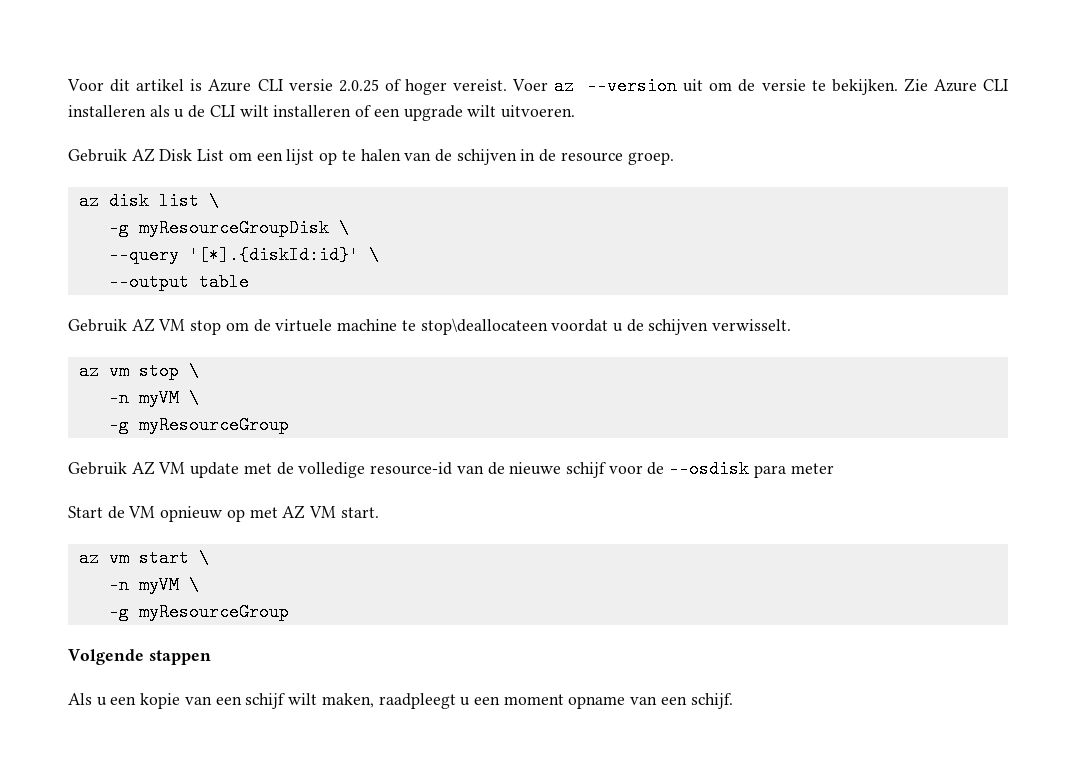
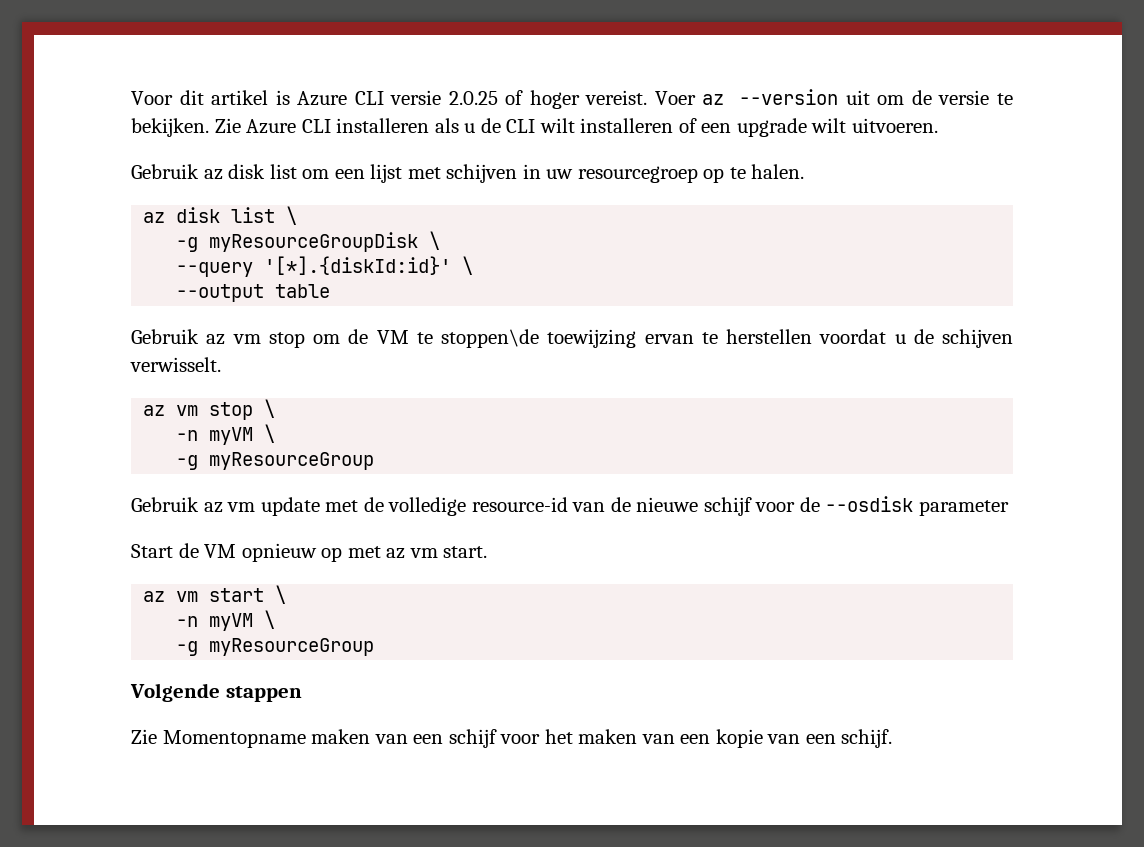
- Gebruik AZ Disk List om een lijst op te halen van de schijven in de resource groep.
+ Gebruik az disk list om een lijst met schijven in uw resourcegroep op te halen.
- Gebruik AZ VM stop om de virtuele machine te stop\deallocateen voordat u de schijven verwisselt.
+ Gebruik az vm stop om de VM te stoppen\de toewijzing ervan te herstellen voordat u de schijven verwisselt.
- Gebruik AZ VM update met de volledige resource-id van de nieuwe schijf voor de --osdisk para meter
+ Gebruik az vm update met de volledige resource-id van de nieuwe schijf voor de --osdisk parameter
- Start de VM opnieuw op met AZ VM start.
+ Start de VM opnieuw op met az vm start.
- Als u een kopie van een schijf wilt maken, raadpleegt u een moment opname van een schijf.
+ Zie Momentopname maken van een schijf voor het maken van een kopie van een schijf.

